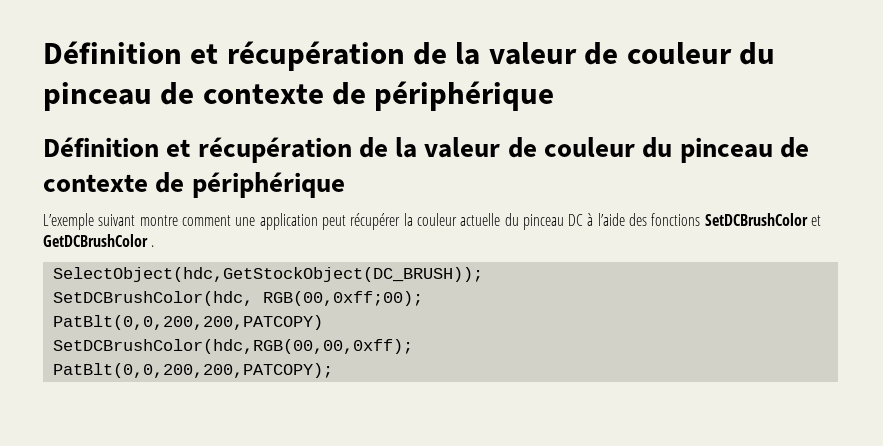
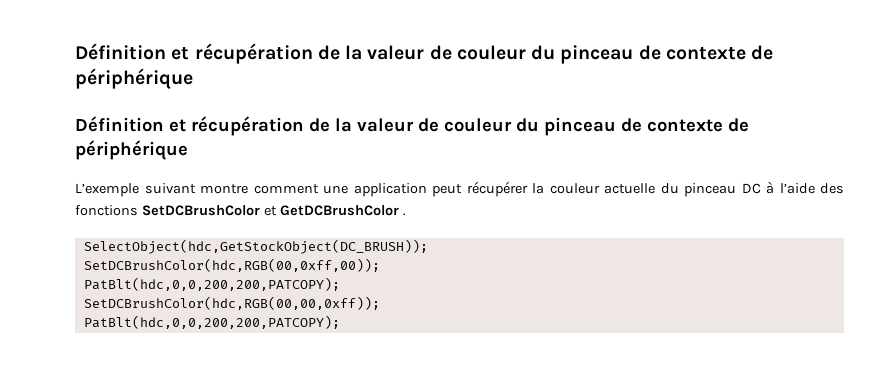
- SetDCBrushColor(hdc, RGB(00,0xff;00);
- PatBlt(0,0,200,200,PATCOPY)
- SetDCBrushColor(hdc,RGB(00,00,0xff);
- PatBlt(0,0,200,200,PATCOPY);
+ SetDCBrushColor(hdc,RGB(00,0xff,00));
+ PatBlt(hdc,0,0,200,200,PATCOPY);
+ SetDCBrushColor(hdc,RGB(00,00,0xff));
+ PatBlt(hdc,0,0,200,200,PATCOPY);

